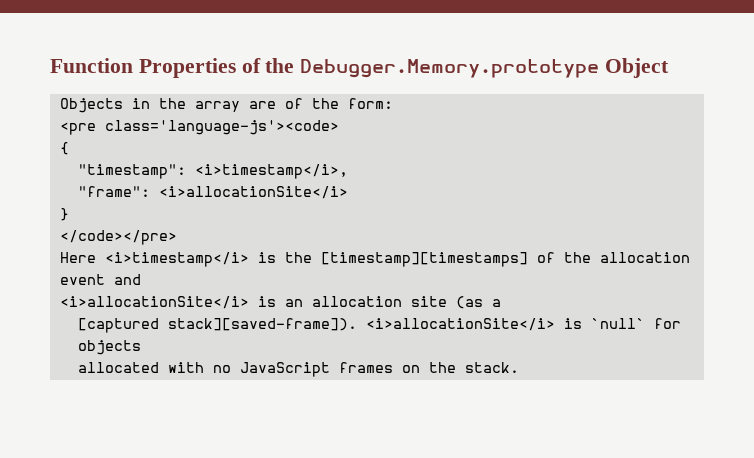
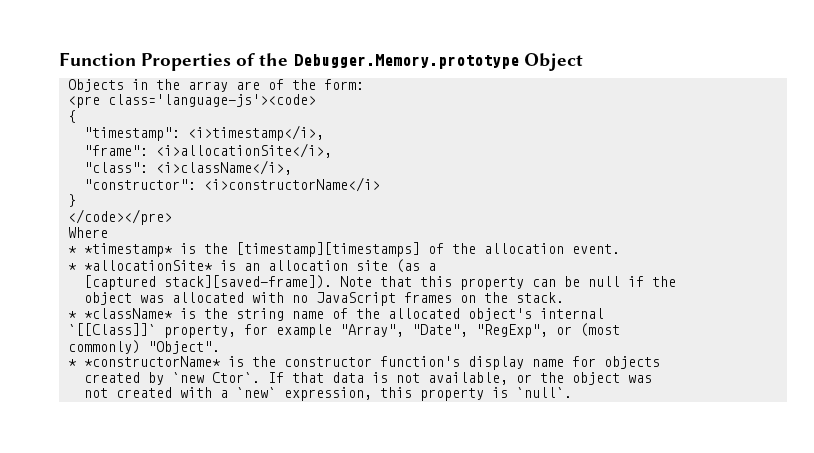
- "frame": <i>allocationSite</i>
+ "frame": <i>allocationSite</i>,
+ "class": <i>className</i>,
+ "constructor": <i>constructorName</i>
- Here <i>timestamp</i> is the [timestamp][timestamps] of the allocation event and
- <i>allocationSite</i> is an allocation site (as a
+ Where
+ * *timestamp* is the [timestamp][timestamps] of the allocation event.
+ * *allocationSite* is an allocation site (as a
- <i>allocationSite</i> is `null` for objects
- allocated with no JavaScript frames on the stack.
+ Note that this property can be null if the
+ object was allocated with no JavaScript frames on the stack.
+ * *className* is the string name of the allocated object's internal
+ `[[Class]]` property, for example "Array", "Date", "RegExp", or (most
+ commonly) "Object".
+ * *constructorName* is the constructor function's display name for objects
+ created by `new Ctor`. If that data is not available, or the object was
+ not created with a `new` expression, this property is `null`.

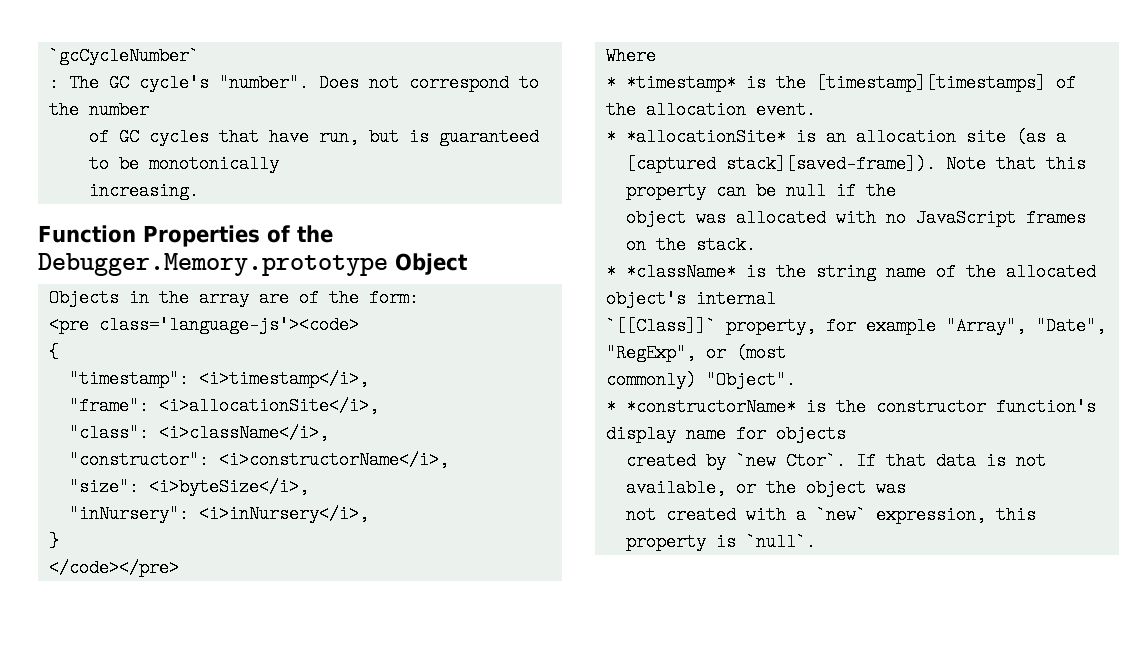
+ `gcCycleNumber`
+ : The GC cycle's "number". Does not correspond to the number
+ of GC cycles that have run, but is guaranteed to be monotonically
+ increasing.
- "constructor": <i>constructorName</i>
+ "constructor": <i>constructorName</i>,
+ "size": <i>byteSize</i>,
+ "inNursery": <i>inNursery</i>,

